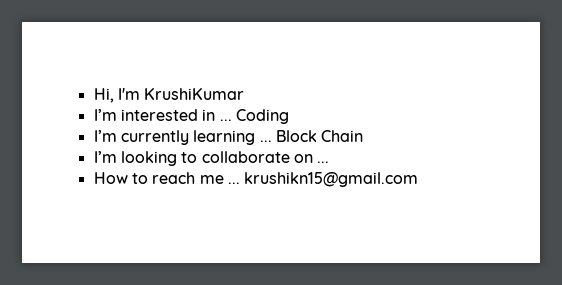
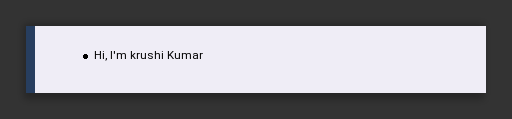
- Hi, I'm KrushiKumar
- I’m interested in ... Coding
- I’m currently learning ... Block Chain
- I’m looking to collaborate on ...
- How to reach me ... krushikn15@gmail.com
+ Hi, I'm krushi Kumar

